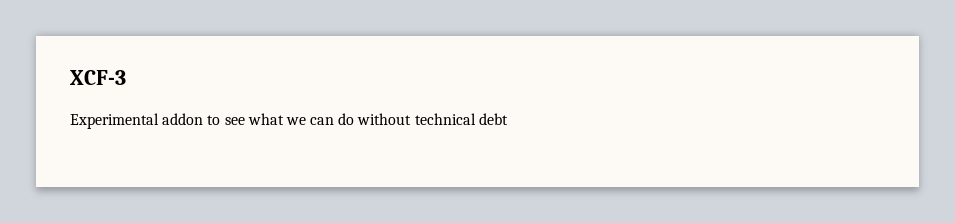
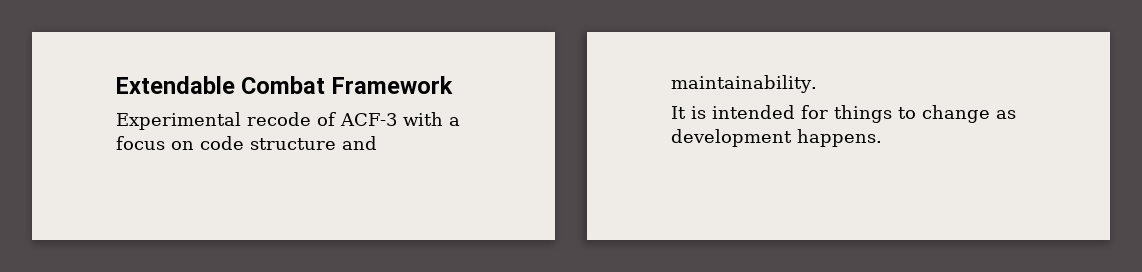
- XCF-3
- Experimental addon to see what we can do without technical debt
+ Extendable Combat Framework
+ Experimental recode of ACF-3 with a focus on code structure and maintainability.
+ It is intended for things to change as development happens.

